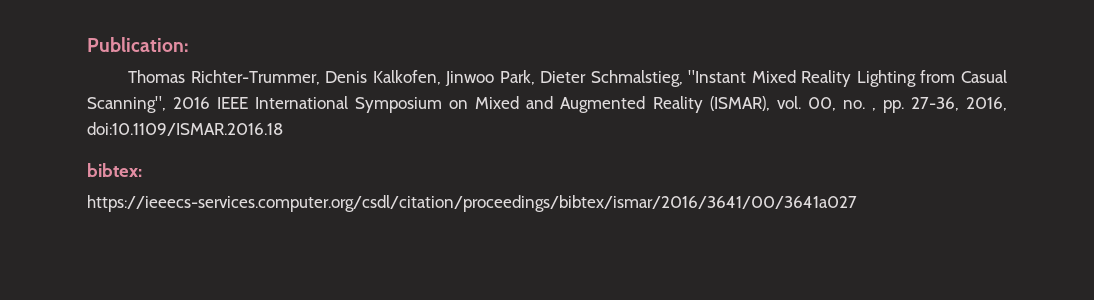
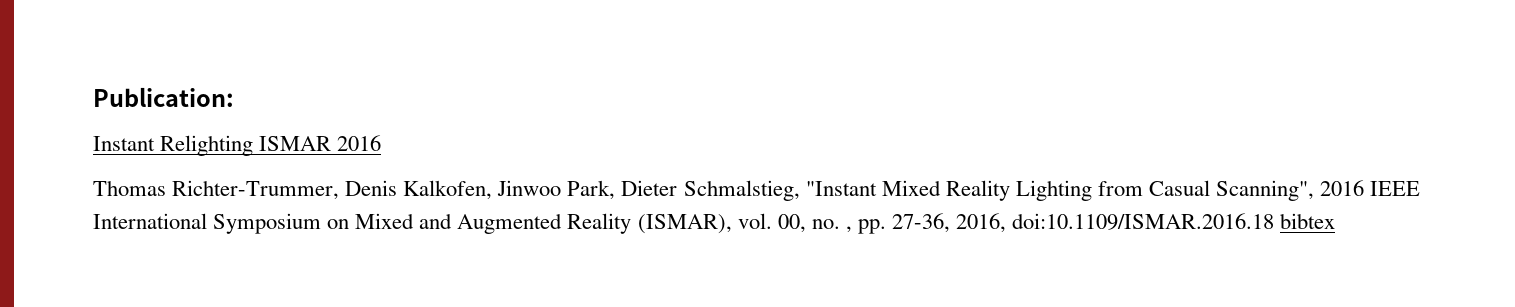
+ Instant Relighting ISMAR 2016
- Thomas Richter-Trummer, Denis Kalkofen, Jinwoo Park, Dieter Schmalstieg, "Instant Mixed Reality Lighting from Casual Scanning", 2016 IEEE International Symposium on Mixed and Augmented Reality (ISMAR), vol. 00, no. , pp. 27-36, 2016, doi:10.1109/ISMAR.2016.18
- bibtex:
- https://ieeecs-services.computer.org/csdl/citation/proceedings/bibtex/ismar/2016/3641/00/3641a027
+ Thomas Richter-Trummer, Denis Kalkofen, Jinwoo Park, Dieter Schmalstieg, "Instant Mixed Reality Lighting from Casual Scanning", 2016 IEEE International Symposium on Mixed and Augmented Reality (ISMAR), vol. 00, no. , pp. 27-36, 2016, doi:10.1109/ISMAR.2016.18 bibtex

